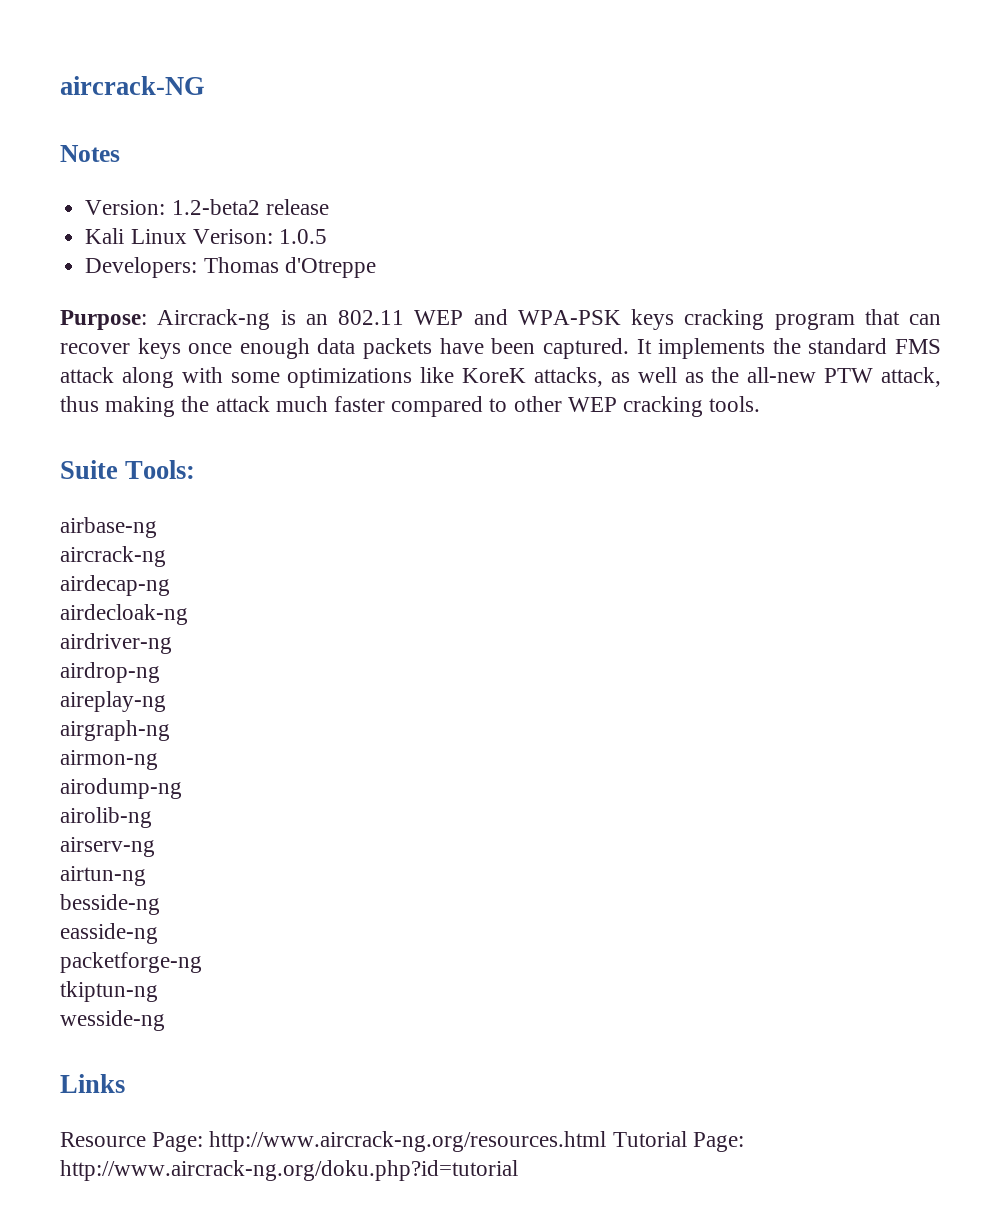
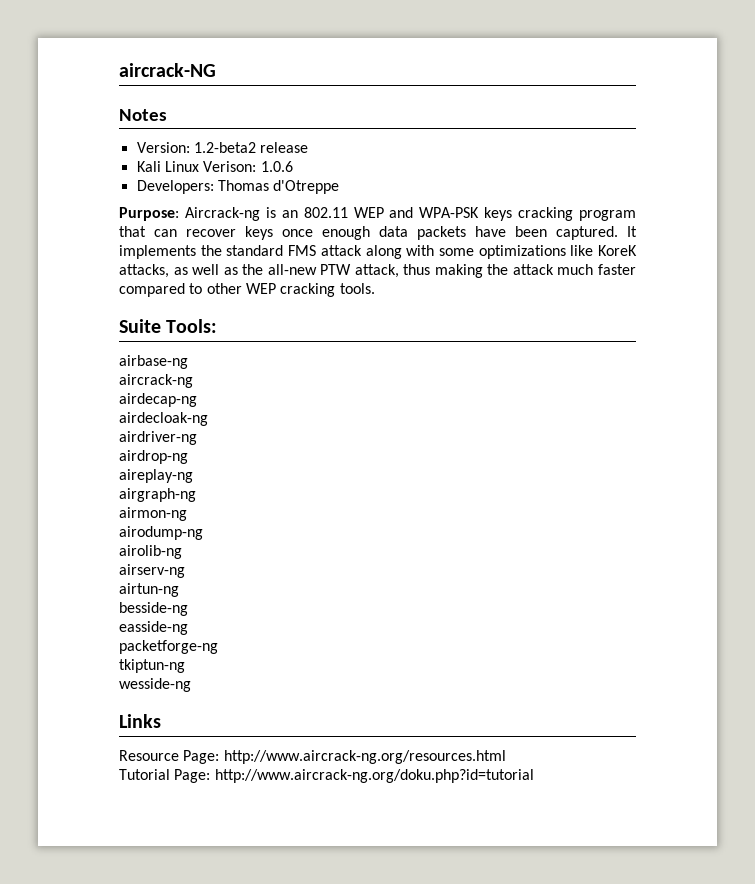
- Kali Linux Verison: 1.0.5
+ Kali Linux Verison: 1.0.6
- Resource Page: http://www.aircrack-ng.org/resources.html Tutorial Page: http://www.aircrack-ng.org/doku.php?id=tutorial
+ Resource Page: http://www.aircrack-ng.org/resources.html
+ Tutorial Page: http://www.aircrack-ng.org/doku.php?id=tutorial

